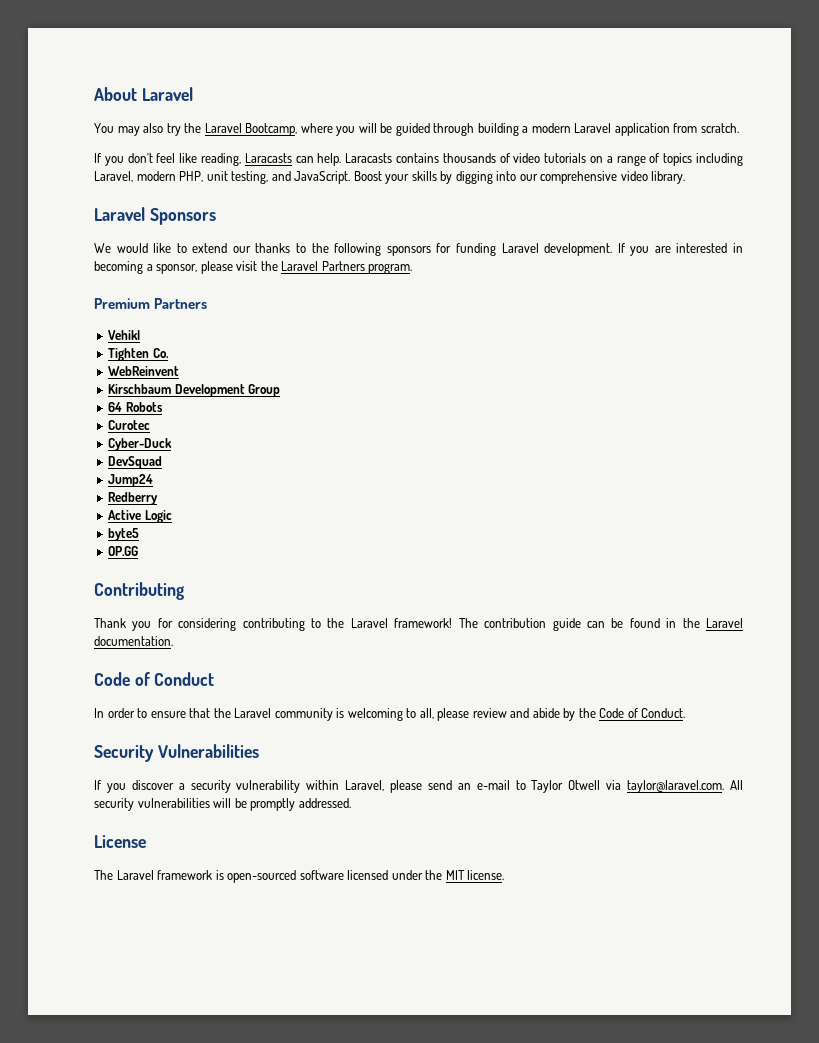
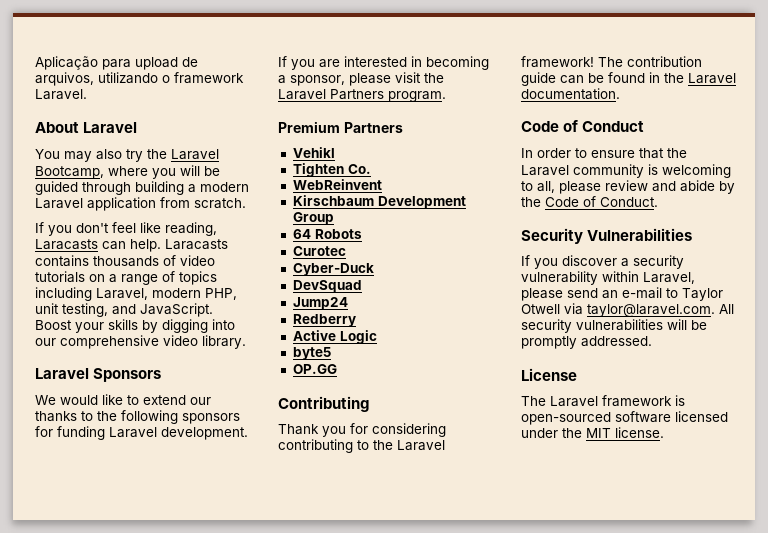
+ Aplicação para upload de arquivos, utilizando o framework Laravel.

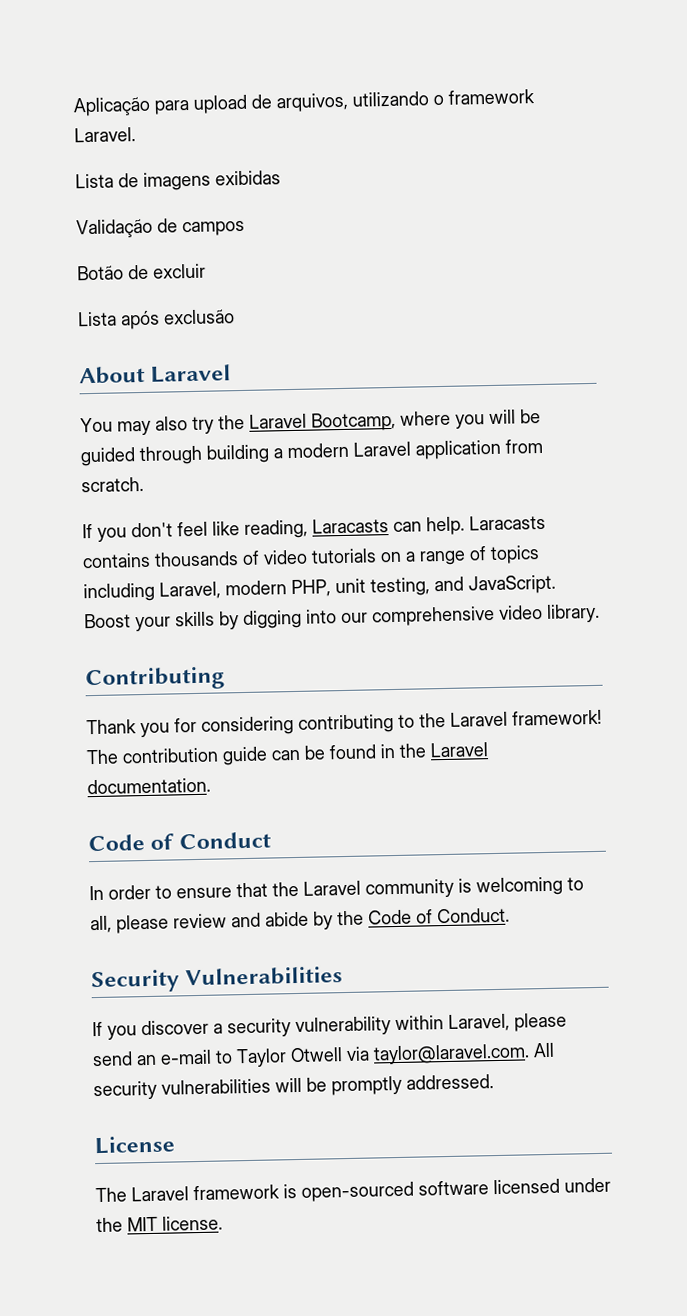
+ Lista de imagens exibidas
+ Validação de campos
+ Botão de excluir
+ Lista após exclusão
- Laravel Sponsors
- We would like to extend our thanks to the following sponsors for funding Laravel development. If you are interested in becoming a sponsor, please visit the Laravel Partners program.
- Premium Partners
- Vehikl
- Tighten Co.
- WebReinvent
- Kirschbaum Development Group
- 64 Robots
- Curotec
- Cyber-Duck
- DevSquad
- Jump24
- Redberry
- Active Logic
- byte5
- OP.GG

